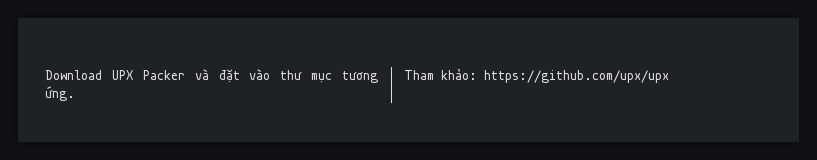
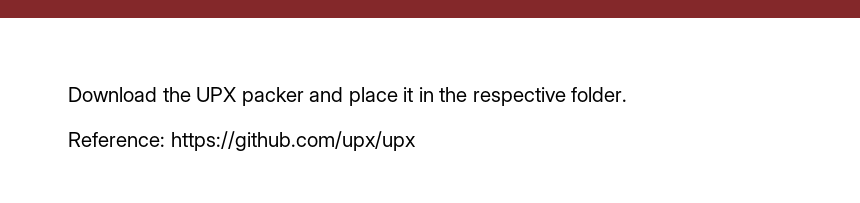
- Download UPX Packer và đặt vào thư mục tương ứng.
- Tham khảo: https://github.com/upx/upx
+ Download the UPX packer and place it in the respective folder.
+ Reference: https://github.com/upx/upx

